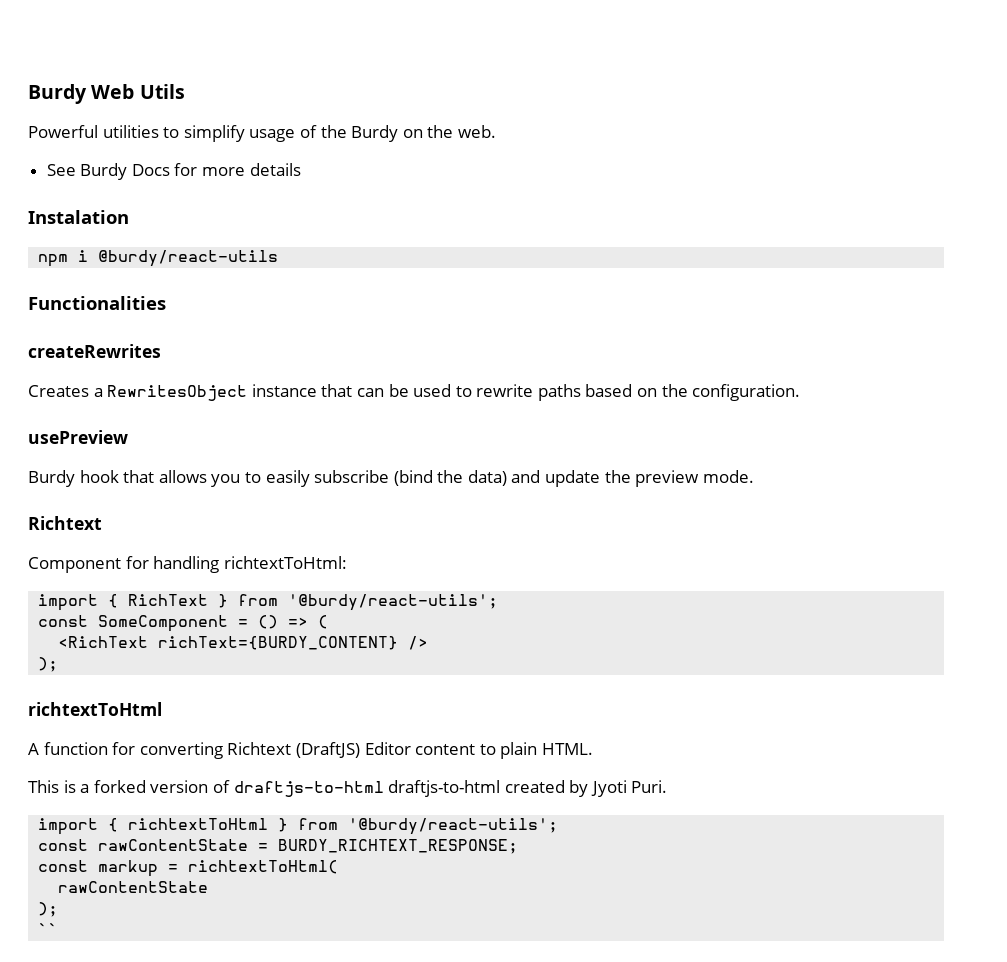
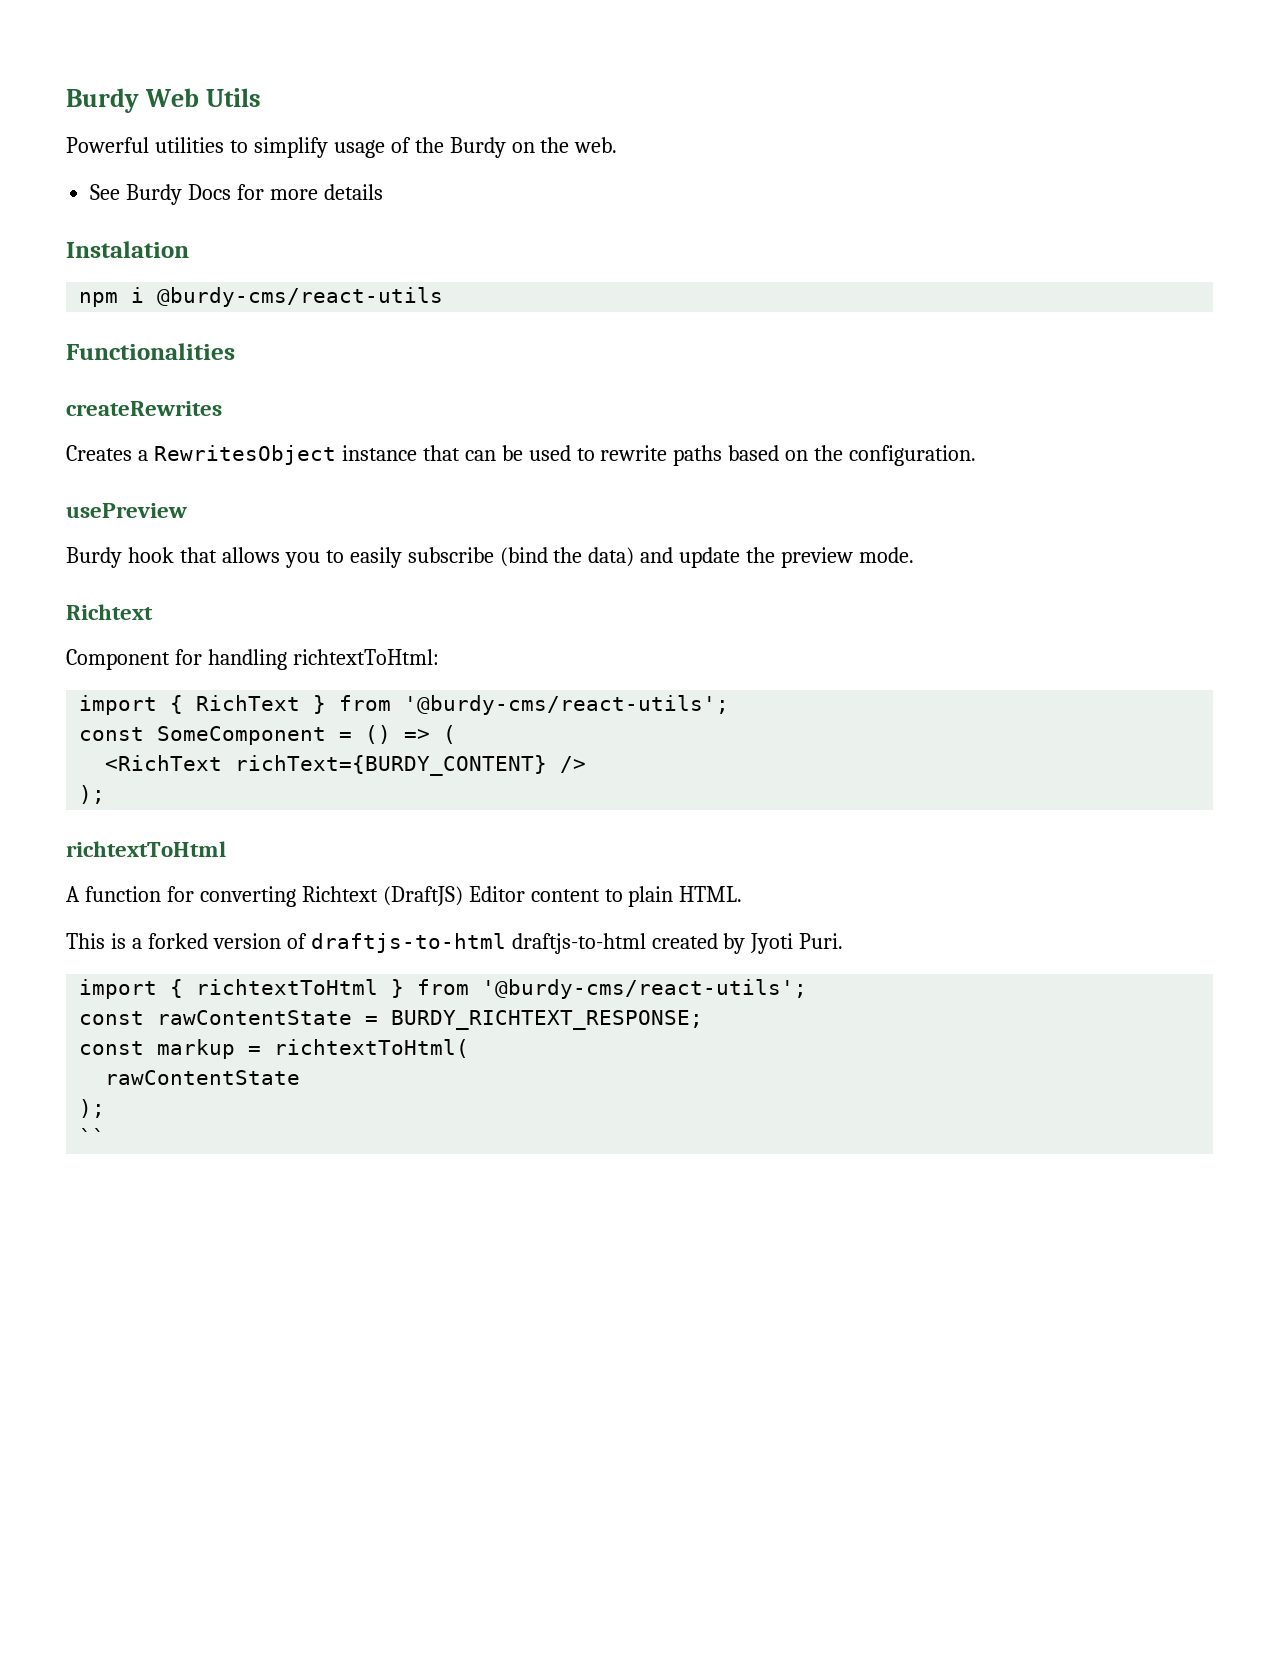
- npm i @burdy/react-utils
+ npm i @burdy-cms/react-utils
- import { RichText } from '@burdy/react-utils';
+ import { RichText } from '@burdy-cms/react-utils';
- import { richtextToHtml } from '@burdy/react-utils';
+ import { richtextToHtml } from '@burdy-cms/react-utils';

